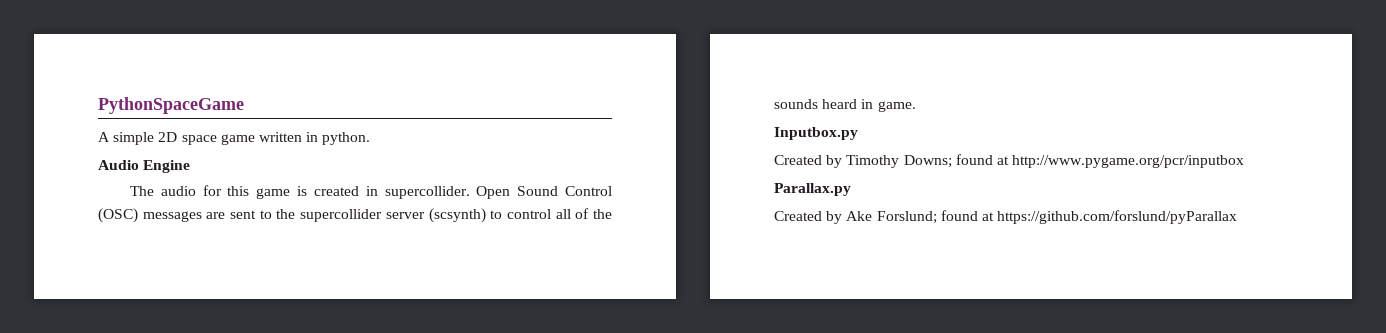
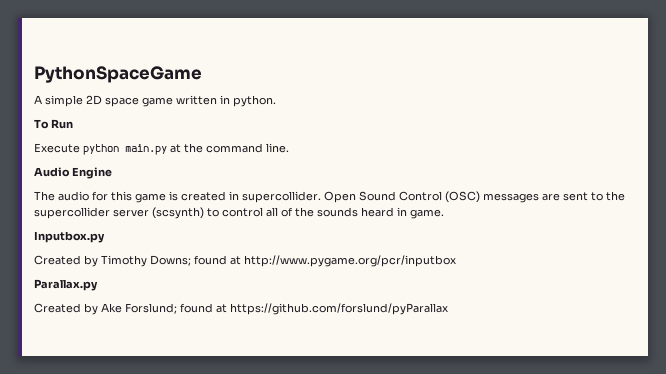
+ To Run
+ Execute python main.py at the command line.

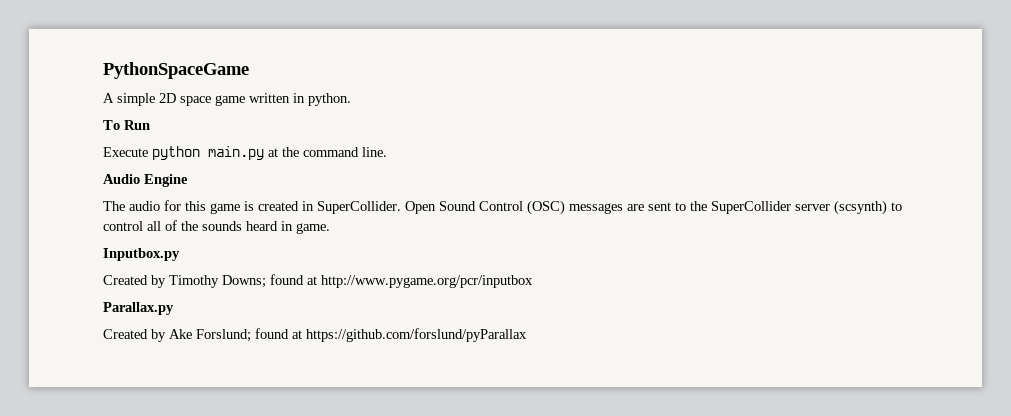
- The audio for this game is created in supercollider.
+ The audio for this game is created in SuperCollider.
- Open Sound Control (OSC) messages are sent to the supercollider server (scsynth) to control all of the sounds heard in game.
+ Open Sound Control (OSC) messages are sent to the SuperCollider server (scsynth) to control all of the sounds heard in game.

